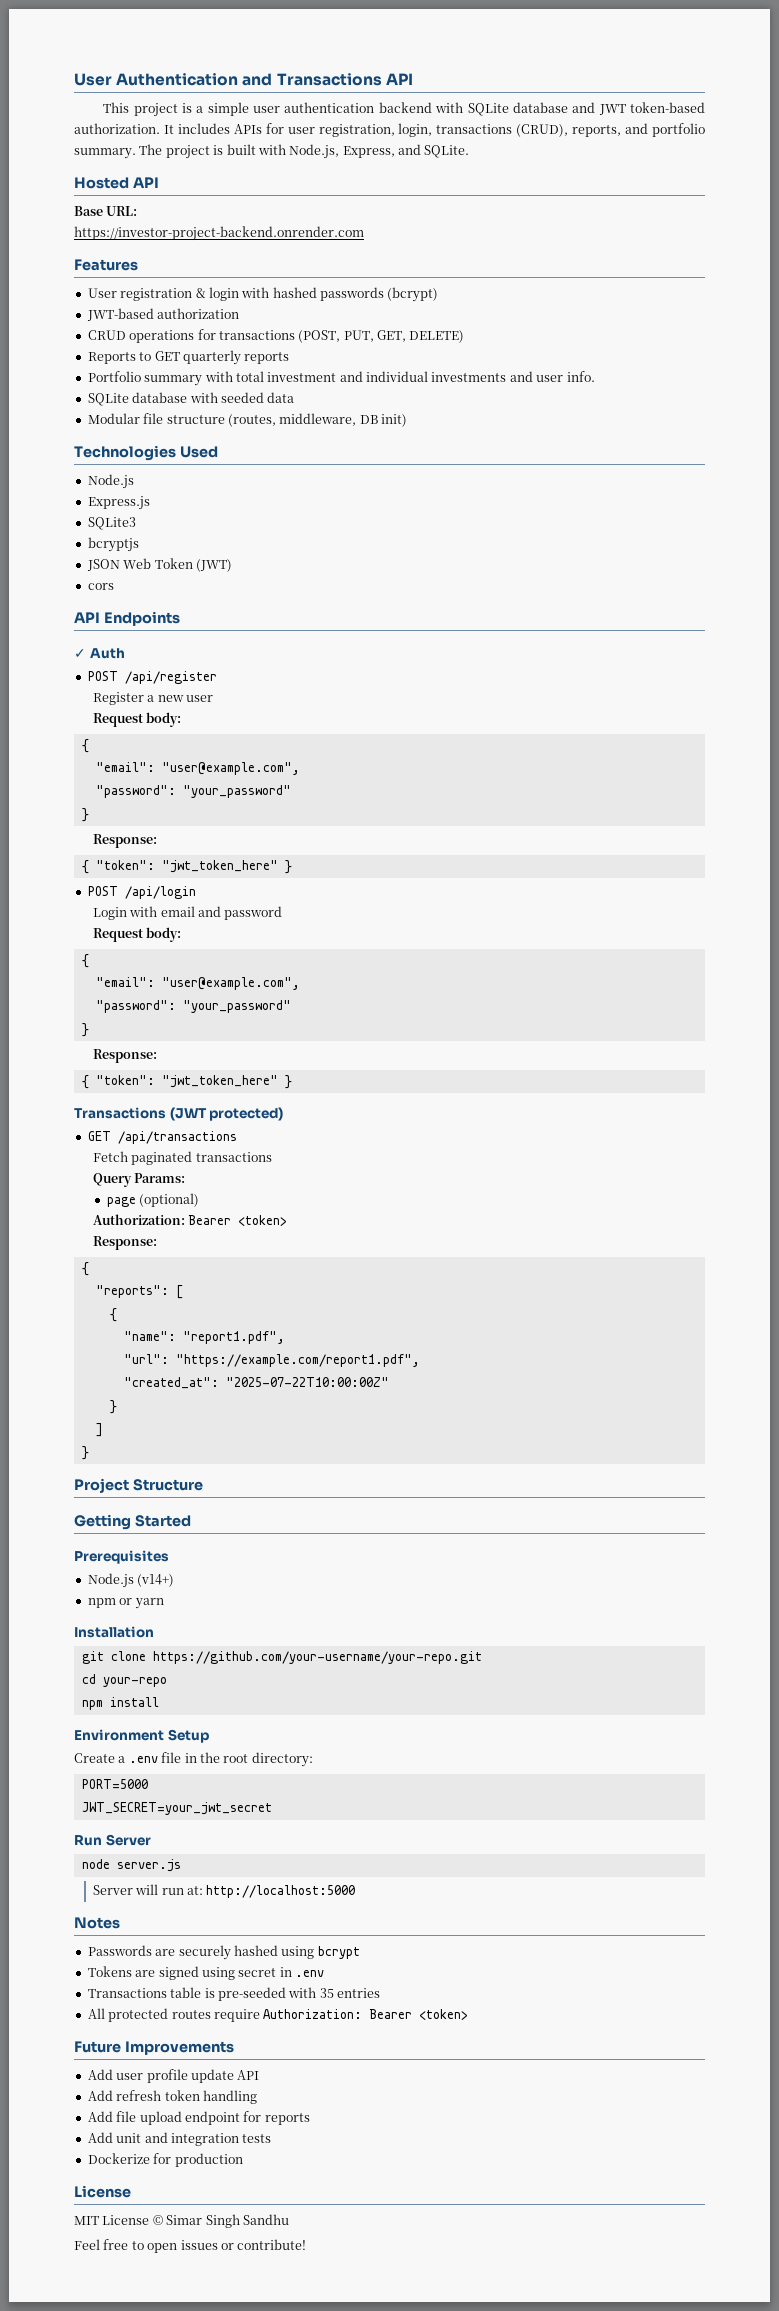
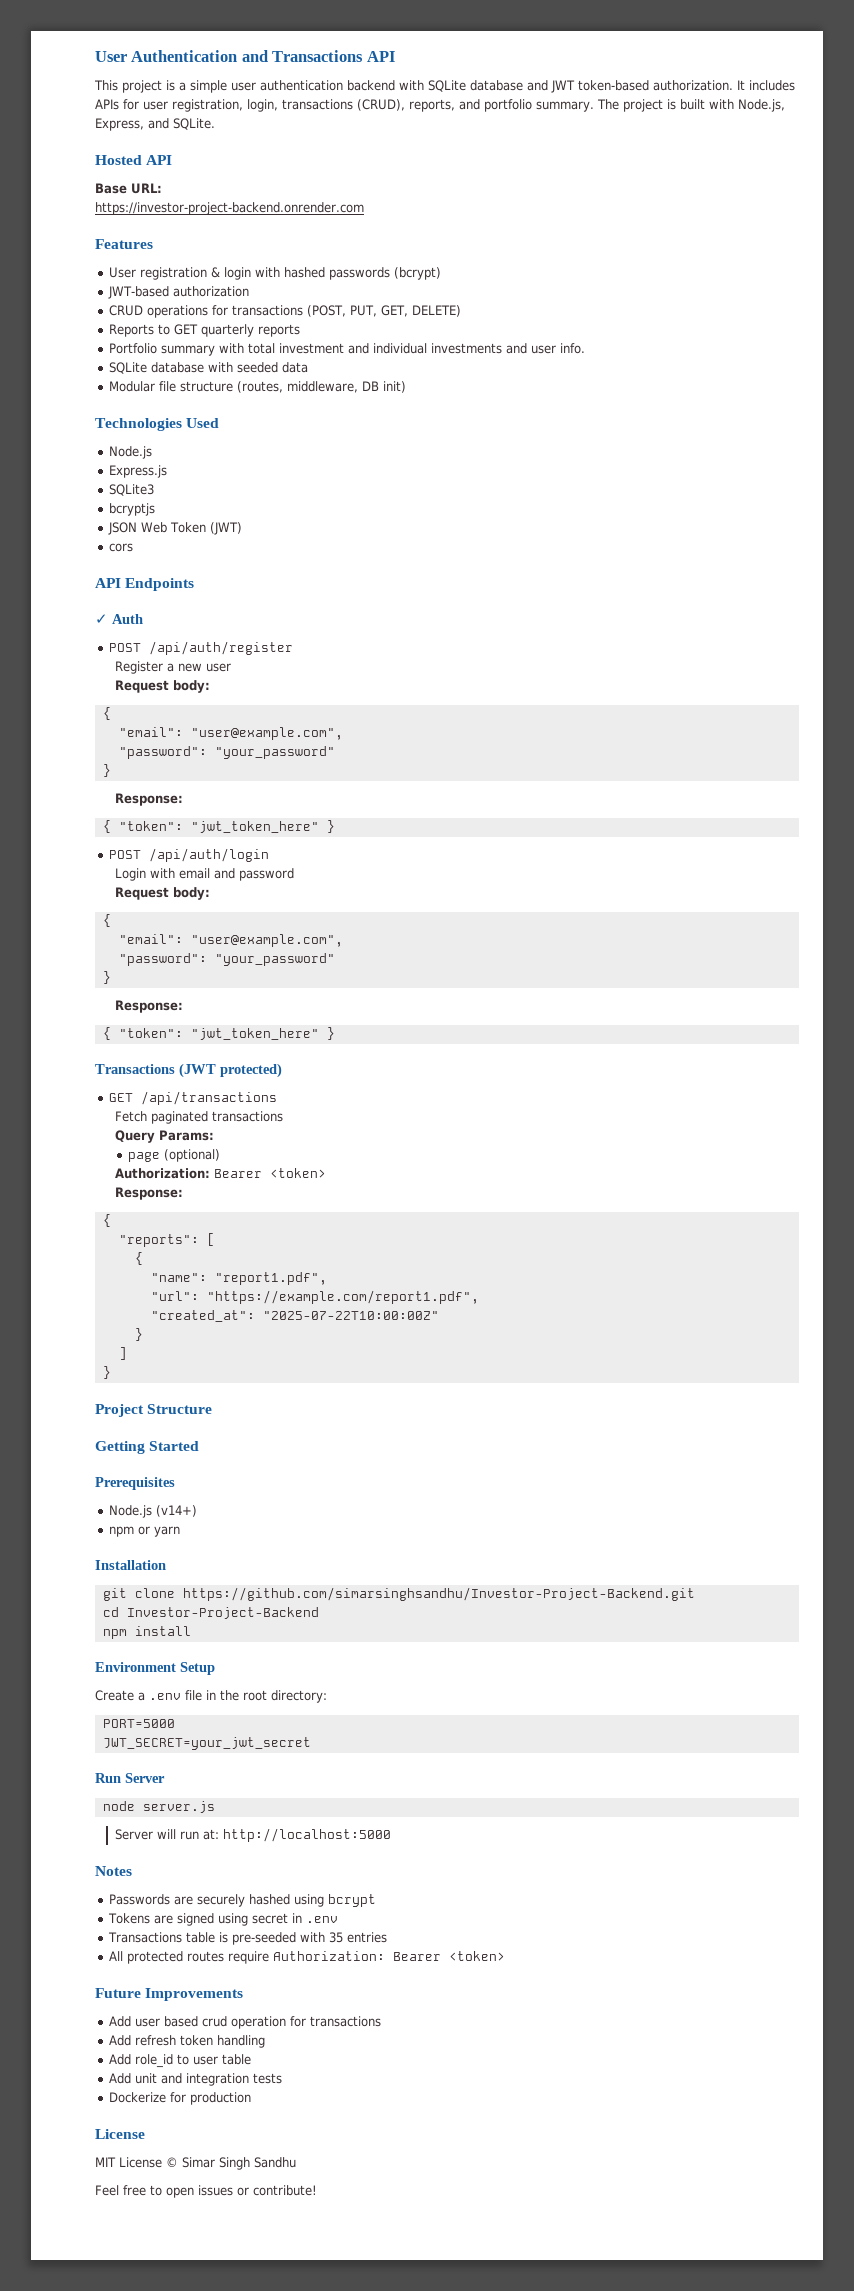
- POST /api/register
+ POST /api/auth/register
- POST /api/login
+ POST /api/auth/login
- git clone https://github.com/your-username/your-repo.git
+ git clone https://github.com/simarsinghsandhu/Investor-Project-Backend.git
- cd your-repo
+ cd Investor-Project-Backend
- Add user profile update API
+ Add user based crud operation for transactions
- Add file upload endpoint for reports
+ Add role_id to user table

